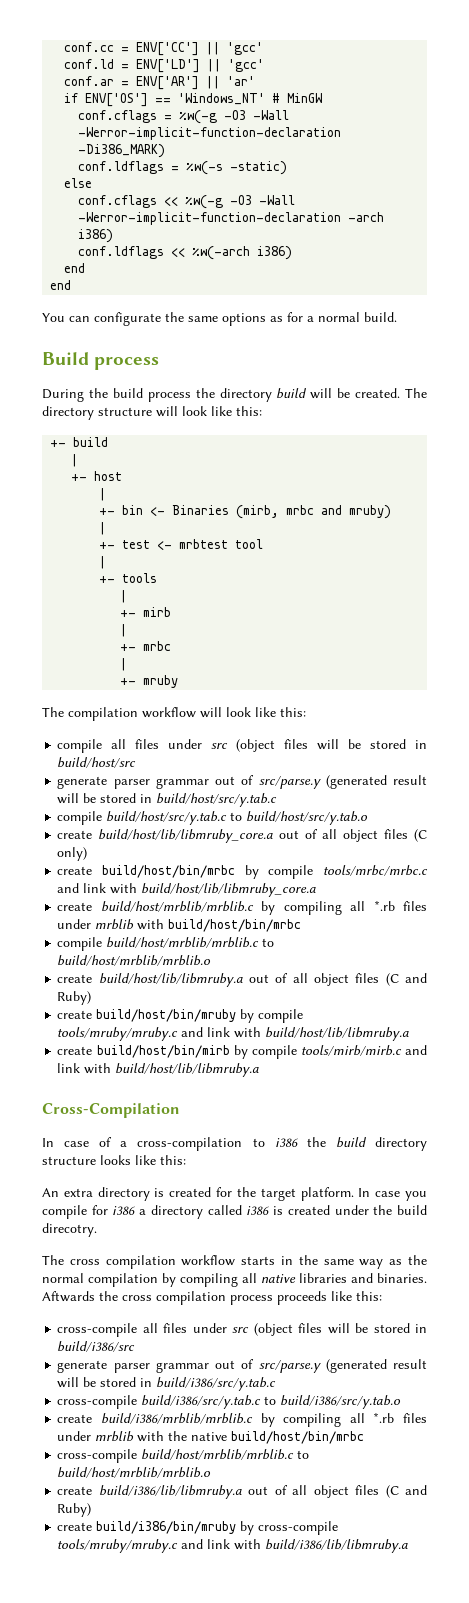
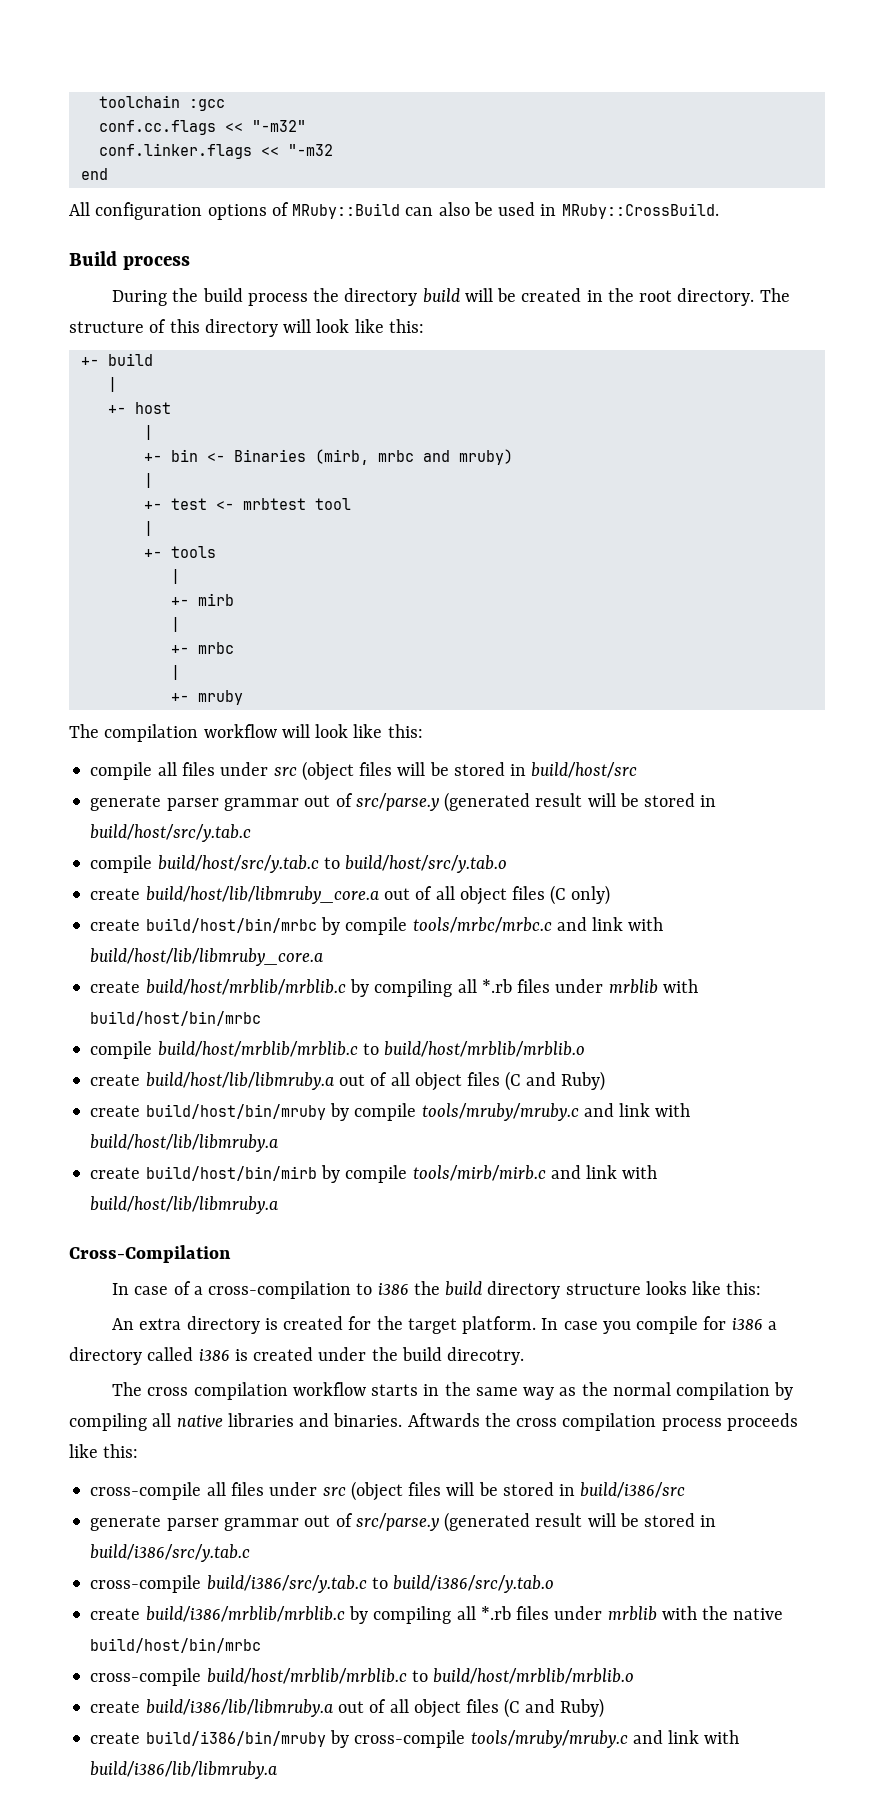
- conf.cc = ENV['CC'] || 'gcc'
- conf.ld = ENV['LD'] || 'gcc'
- conf.ar = ENV['AR'] || 'ar'
- if ENV['OS'] == 'Windows_NT' # MinGW
- conf.cflags = %w(-g -O3 -Wall -Werror-implicit-function-declaration -Di386_MARK)
- conf.ldflags = %w(-s -static)
- else
- conf.cflags << %w(-g -O3 -Wall -Werror-implicit-function-declaration -arch i386)
- conf.ldflags << %w(-arch i386)
+ toolchain :gcc
+ conf.cc.flags << "-m32"
+ conf.linker.flags << "-m32
  end
- end
- You can configurate the same options as for a normal build.
+ All configuration options of MRuby::Build can also be used in MRuby::CrossBuild.
- During the build process the directory build will be created. The directory structure will look like this:
+ During the build process the directory build will be created in the root directory. The structure of this directory will look like this:

